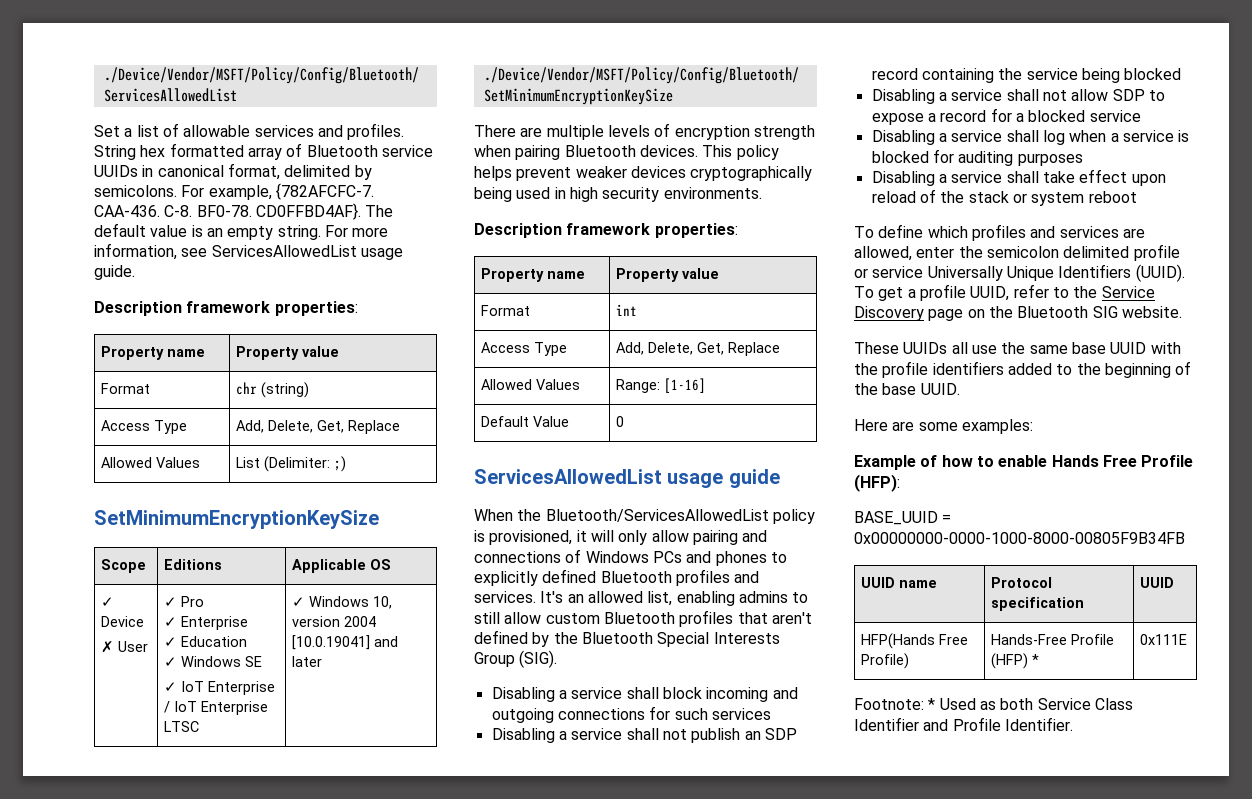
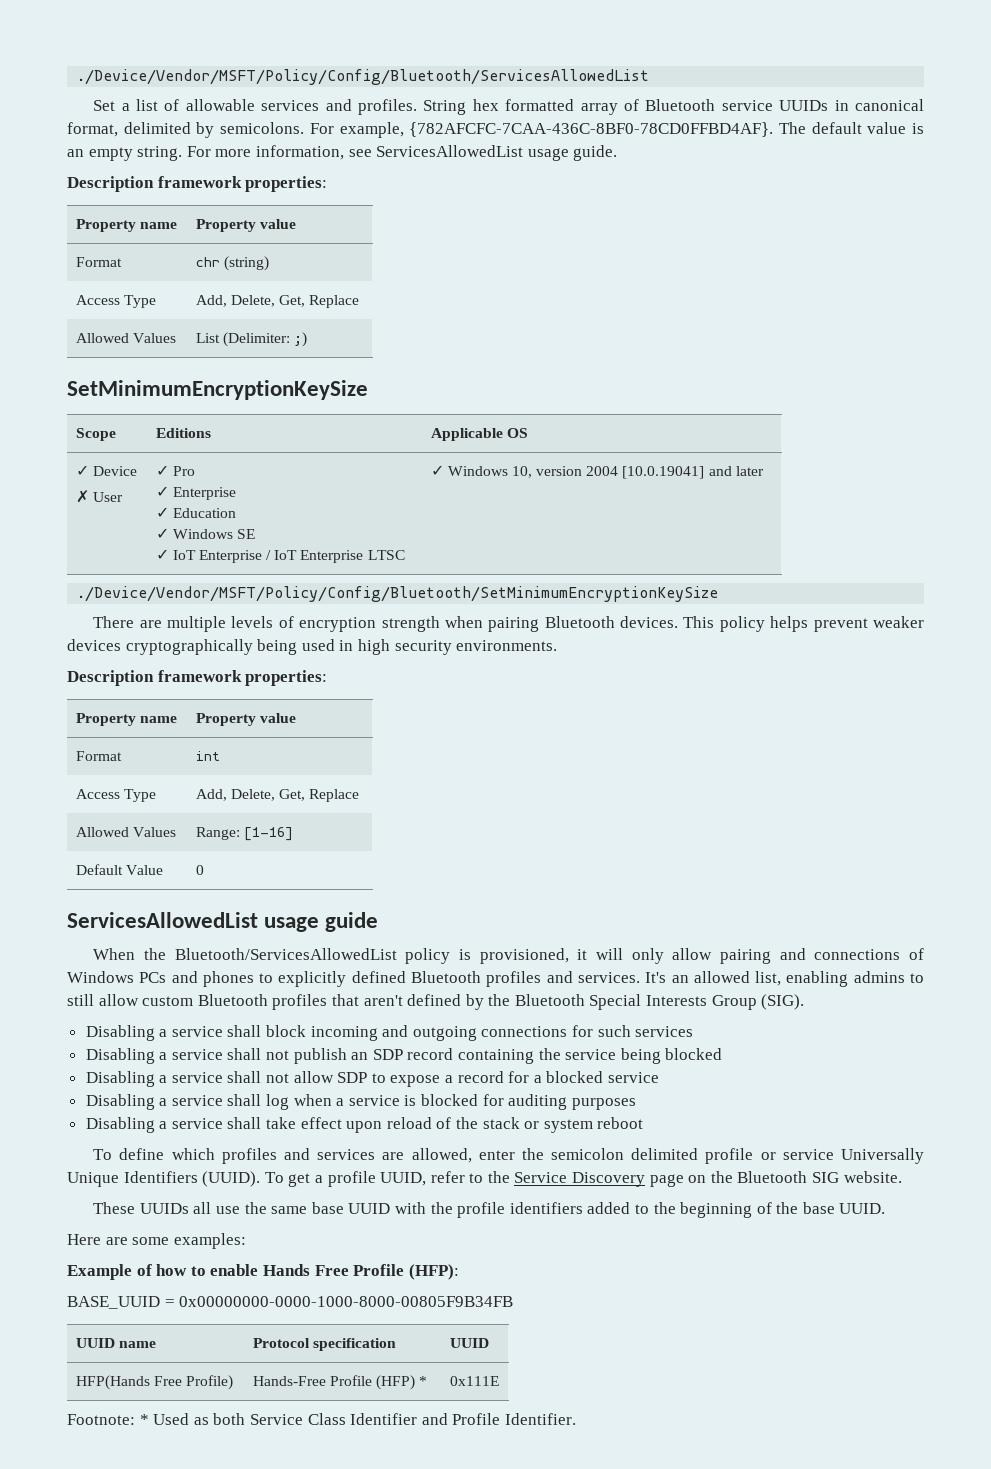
- For example, {782AFCFC-7. CAA-436. C-8. BF0-78. CD0FFBD4AF}.
+ For example, {782AFCFC-7CAA-436C-8BF0-78CD0FFBD4AF}.

